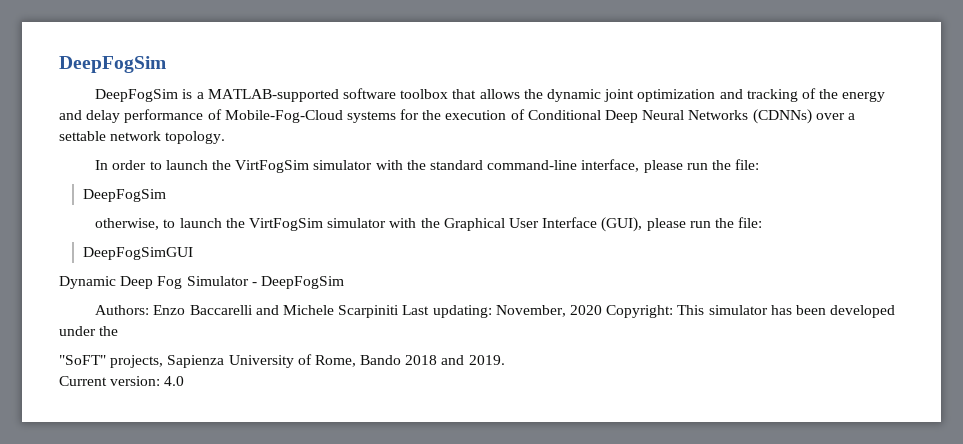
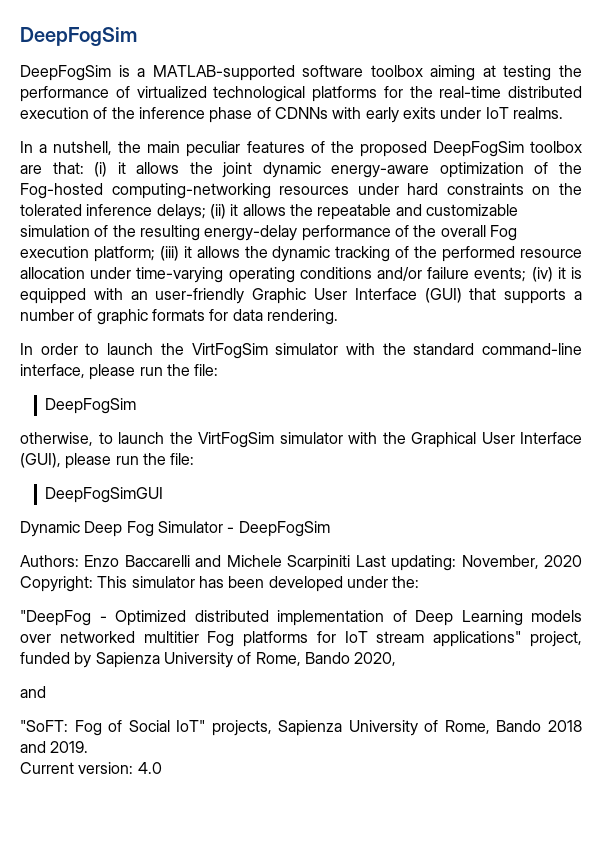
- DeepFogSim is a MATLAB-supported software toolbox that allows the dynamic joint optimization and tracking of the energy and delay performance of Mobile-Fog-Cloud systems for the execution of Conditional Deep Neural Networks (CDNNs) over a settable network topology.
+ DeepFogSim is a MATLAB-supported software toolbox aiming at testing the performance of virtualized technological platforms for the real-time distributed execution of the inference phase of CDNNs with early exits under IoT realms.
+ In a nutshell, the main peculiar features of the proposed DeepFogSim toolbox are that: (i) it allows the joint dynamic energy-aware optimization of the Fog-hosted computing-networking resources under hard constraints on the tolerated inference delays; (ii) it allows the repeatable and customizable simulation of the resulting energy-delay performance of the overall Fog execution platform; (iii) it allows the dynamic tracking of the performed resource allocation under time-varying operating conditions and/or failure events; (iv) it is equipped with an user-friendly Graphic User Interface (GUI) that supports a number of graphic formats for data rendering.
- Authors: Enzo Baccarelli and Michele Scarpiniti Last updating: November, 2020 Copyright: This simulator has been developed under the
- "SoFT" projects, Sapienza University of Rome, Bando 2018 and 2019.
+ Authors: Enzo Baccarelli and Michele Scarpiniti Last updating: November, 2020 Copyright: This simulator has been developed under the:
+ "DeepFog - Optimized distributed implementation of Deep Learning models over networked multitier Fog platforms for IoT stream applications" project, funded by Sapienza University of Rome, Bando 2020,
+ and
+ "SoFT: Fog of Social IoT" projects, Sapienza University of Rome, Bando 2018 and 2019.

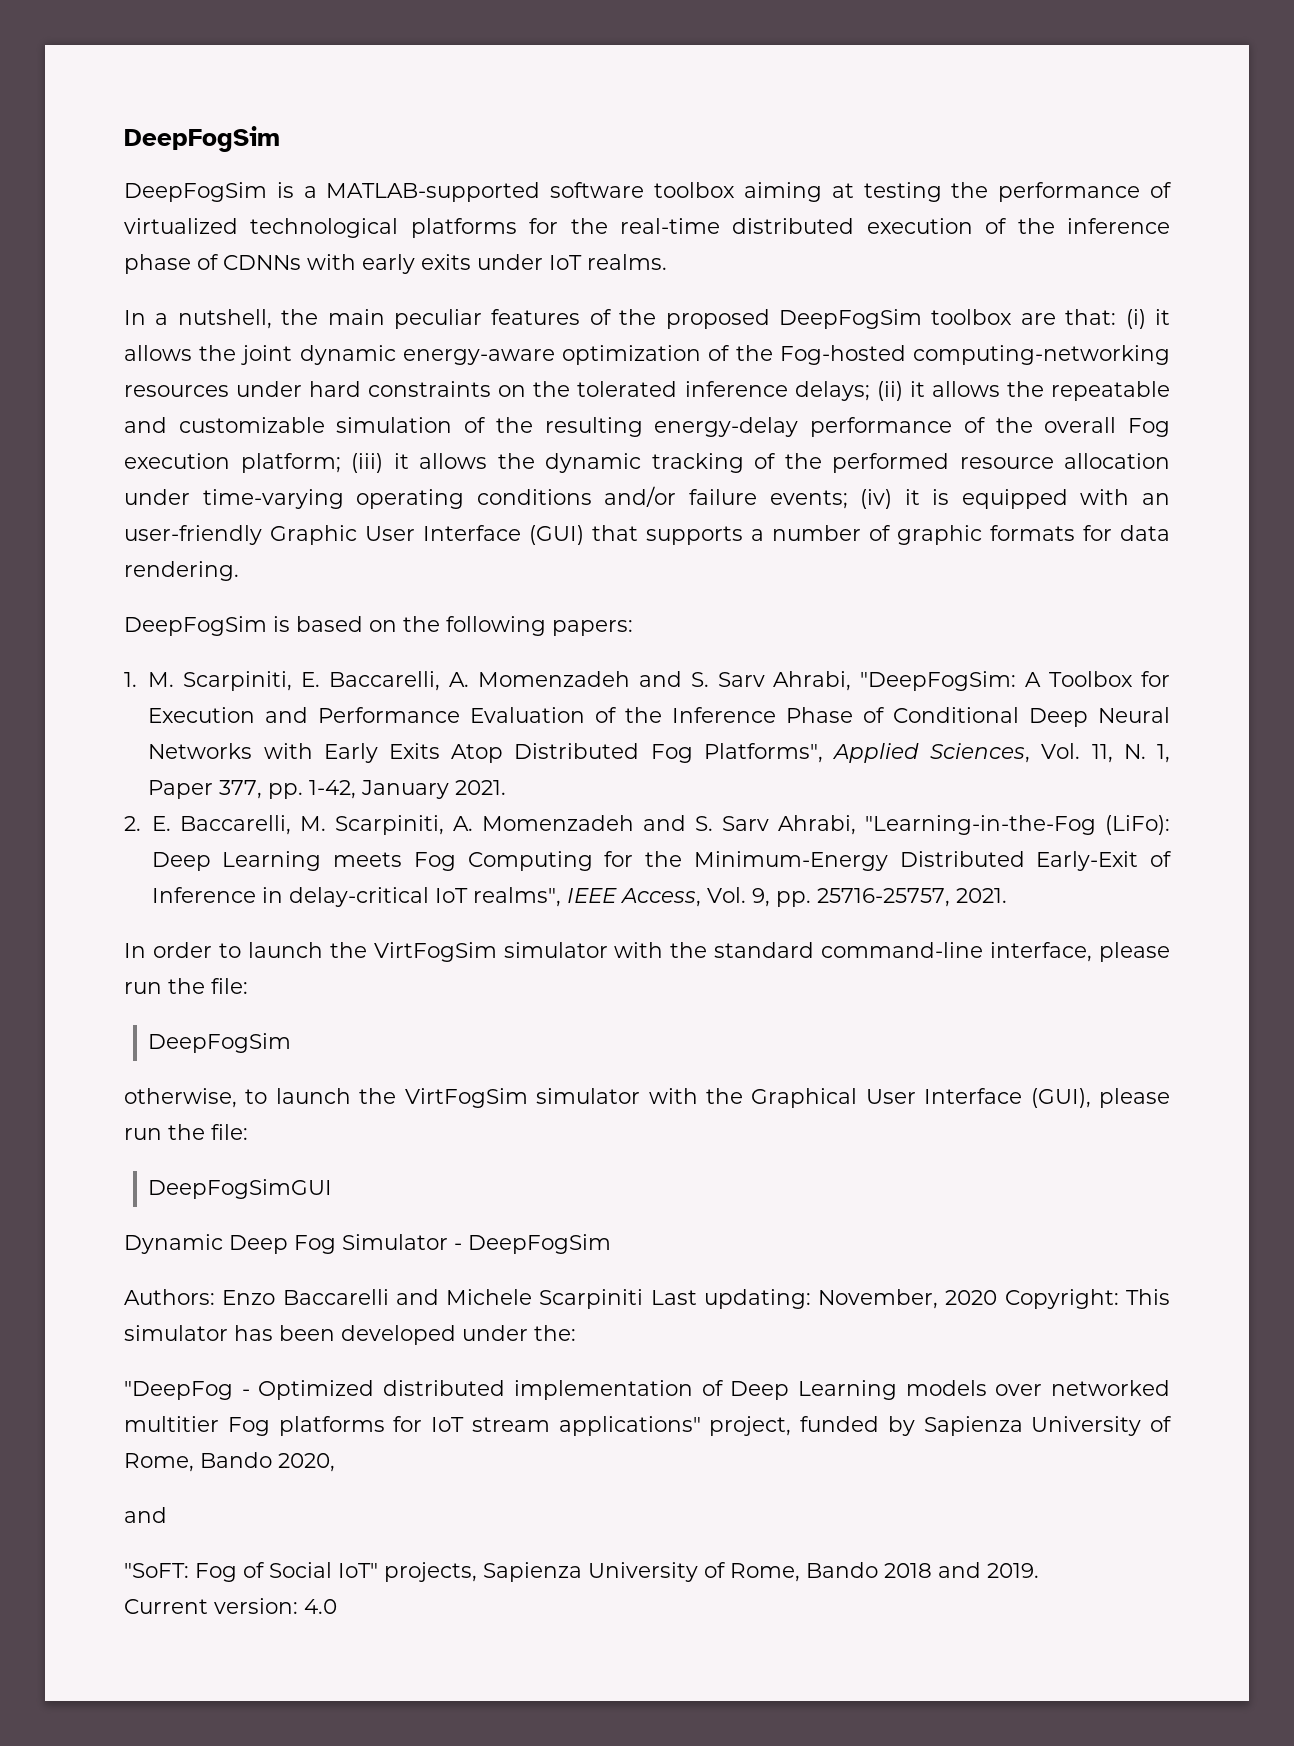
+ DeepFogSim is based on the following papers:
+ 1. M. Scarpiniti, E. Baccarelli, A. Momenzadeh and S. Sarv Ahrabi, "DeepFogSim: A Toolbox for Execution and Performance Evaluation of the Inference Phase of Conditional Deep Neural Networks with Early Exits Atop Distributed Fog Platforms", Applied Sciences, Vol. 11, N. 1, Paper 377, pp. 1-42, January 2021.
+ 2. E. Baccarelli, M. Scarpiniti, A. Momenzadeh and S. Sarv Ahrabi, "Learning-in-the-Fog (LiFo): Deep Learning meets Fog Computing for the Minimum-Energy Distributed Early-Exit of Inference in delay-critical IoT realms", IEEE Access, Vol. 9, pp. 25716-25757, 2021.

